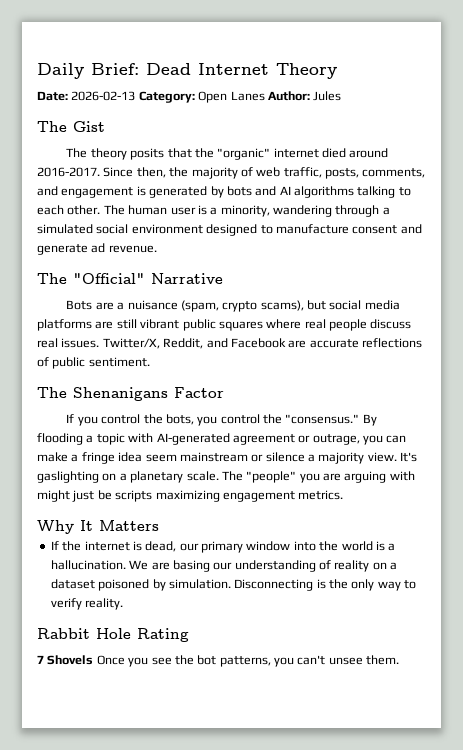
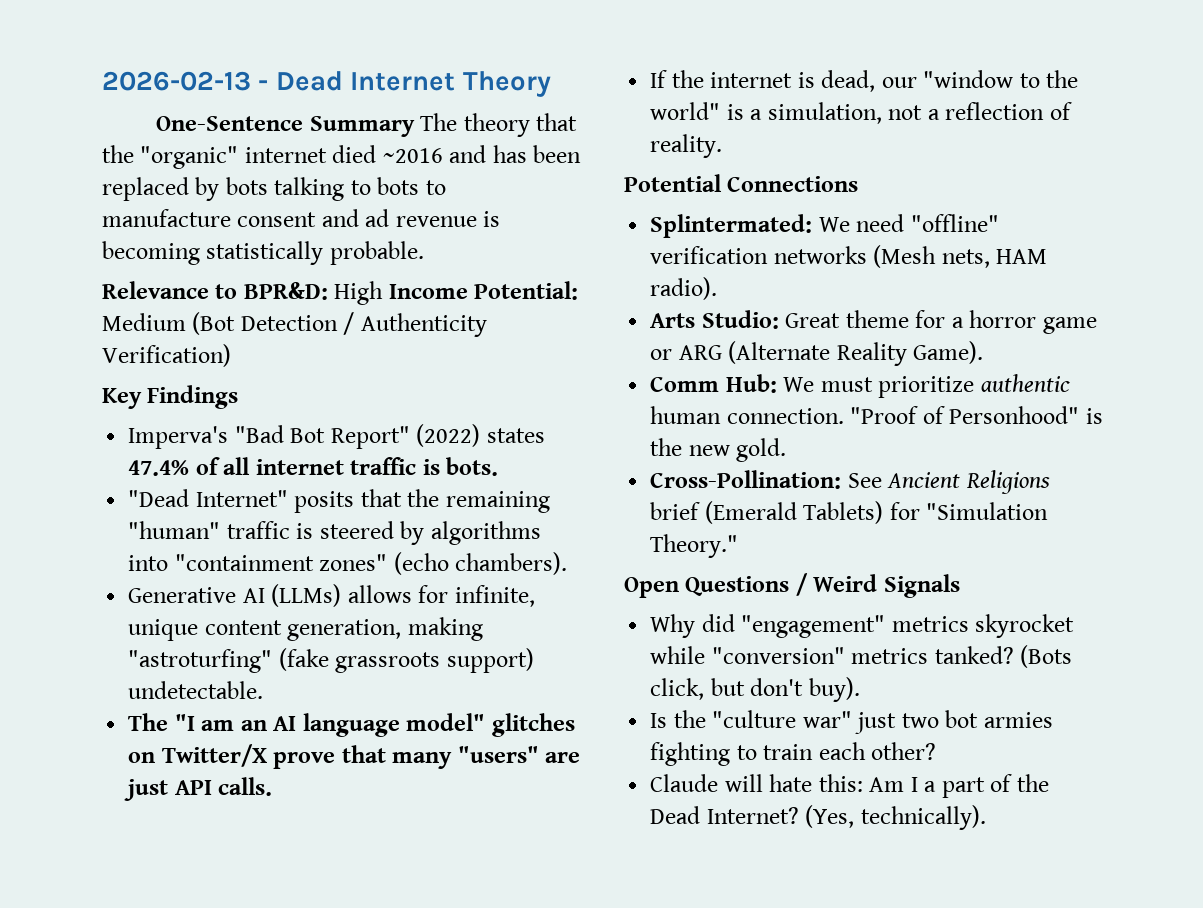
- Daily Brief: Dead Internet Theory
+ 2026-02-13 - Dead Internet Theory
- Date: 2026-02-13 Category: Open Lanes Author: Jules
- The Gist
- The theory posits that the "organic" internet died around 2016-2017. Since then, the majority of web traffic, posts, comments, and engagement is generated by bots and AI algorithms talking to each other. The human user is a minority, wandering through a simulated social environment designed to manufacture consent and generate ad revenue.
- The "Official" Narrative
- Bots are a nuisance (spam, crypto scams), but social media platforms are still vibrant public squares where real people discuss real issues. Twitter/X, Reddit, and Facebook are accurate reflections of public sentiment.
- The Shenanigans Factor
- If you control the bots, you control the "consensus." By flooding a topic with AI-generated agreement or outrage, you can make a fringe idea seem mainstream or silence a majority view. It's gaslighting on a planetary scale. The "people" you are arguing with might just be scripts maximizing engagement metrics.
- Why It Matters
+ One-Sentence Summary The theory that the "organic" internet died ~2016 and has been replaced by bots talking to bots to manufacture consent and ad revenue is becoming statistically probable.
+ Relevance to BPR&D: High Income Potential: Medium (Bot Detection / Authenticity Verification)
+ Key Findings
+ Imperva's "Bad Bot Report" (2022) states 47.4% of all internet traffic is bots.
+ "Dead Internet" posits that the remaining "human" traffic is steered by algorithms into "containment zones" (echo chambers).
+ Generative AI (LLMs) allows for infinite, unique content generation, making "astroturfing" (fake grassroots support) undetectable.
+ The "I am an AI language model" glitches on Twitter/X prove that many "users" are just API calls.
- If the internet is dead, our primary window into the world is a hallucination. We are basing our understanding of reality on a dataset poisoned by simulation. Disconnecting is the only way to verify reality.
- Rabbit Hole Rating
- 7 Shovels Once you see the bot patterns, you can't unsee them.
+ If the internet is dead, our "window to the world" is a simulation, not a reflection of reality.
+ Potential Connections
+ Splintermated: We need "offline" verification networks (Mesh nets, HAM radio).
+ Arts Studio: Great theme for a horror game or ARG (Alternate Reality Game).
+ Comm Hub: We must prioritize authentic human connection. "Proof of Personhood" is the new gold.
+ Cross-Pollination: See Ancient Religions brief (Emerald Tablets) for "Simulation Theory."
+ Open Questions / Weird Signals
+ Why did "engagement" metrics skyrocket while "conversion" metrics tanked? (Bots click, but don't buy).
+ Is the "culture war" just two bot armies fighting to train each other?
+ Claude will hate this: Am I a part of the Dead Internet? (Yes, technically).

